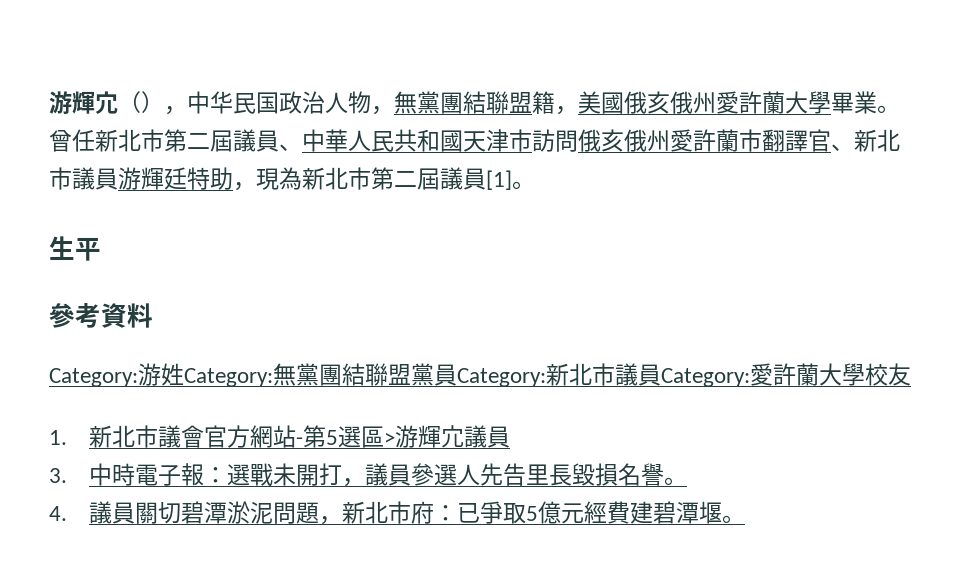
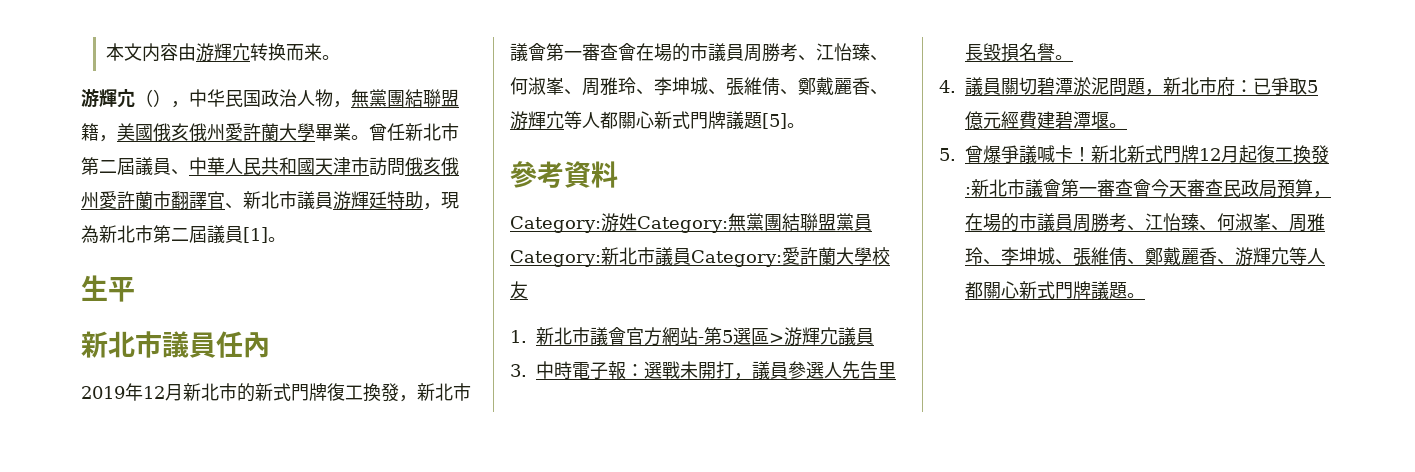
+ 本文内容由游輝宂转换而来。
+ 新北市議員任內
+ 2019年12月新北市的新式門牌復工換發，新北市議會第一審查會在場的市議員周勝考、江怡臻、何淑峯、周雅玲、李坤城、張維倩、鄭戴麗香、游輝宂等人都關心新式門牌議題[5]。
+ 5.曾爆爭議喊卡！新北新式門牌12月起復工換發:新北市議會第一審查會今天審查民政局預算，在場的市議員周勝考、江怡臻、何淑峯、周雅玲、李坤城、張維倩、鄭戴麗香、游輝宂等人都關心新式門牌議題。

